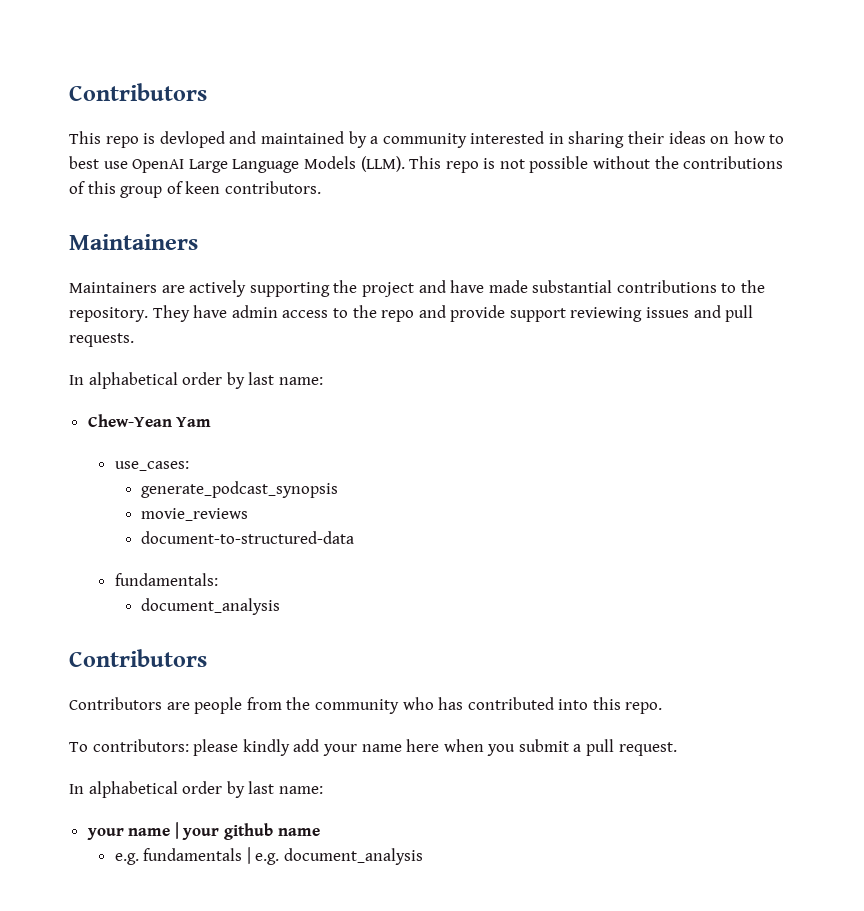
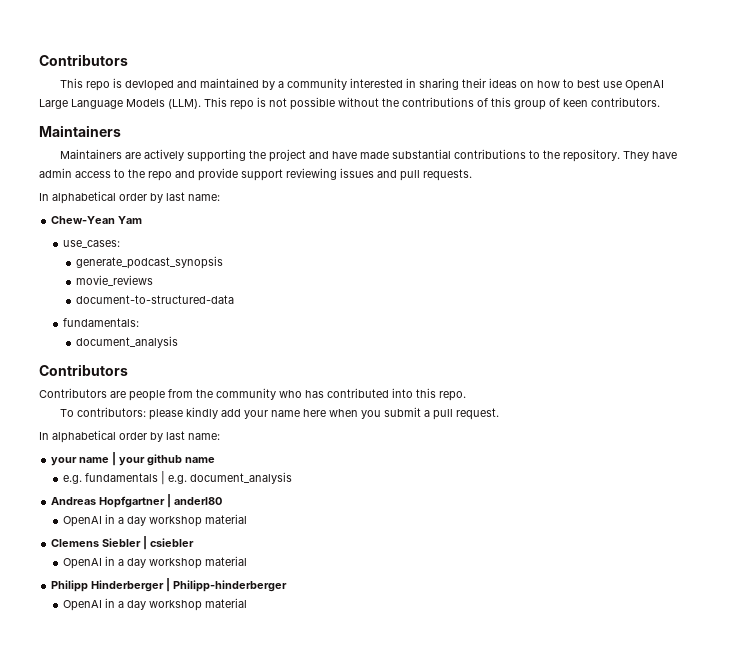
+ Andreas Hopfgartner | anderl80
+ OpenAI in a day workshop material
+ Clemens Siebler | csiebler
+ OpenAI in a day workshop material
+ Philipp Hinderberger | Philipp-hinderberger
+ OpenAI in a day workshop material

